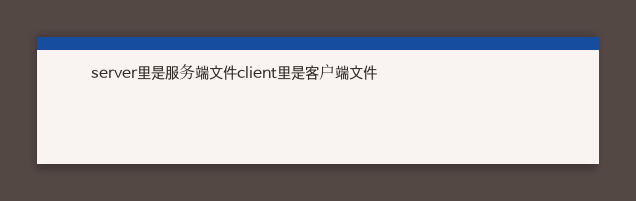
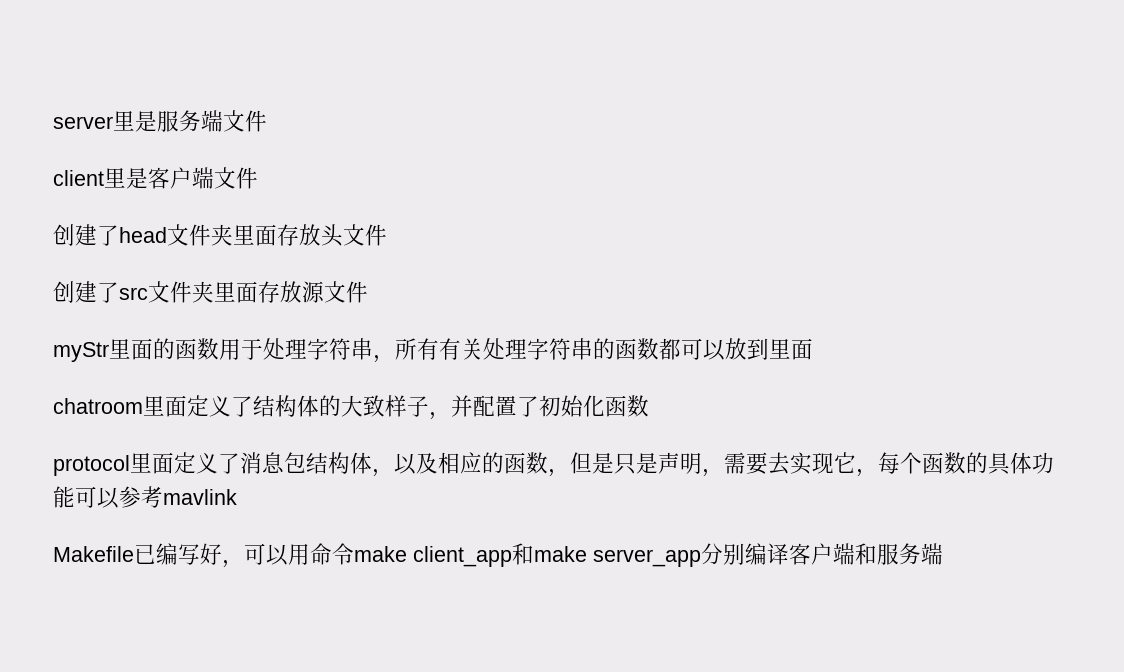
- server里是服务端文件client里是客户端文件
+ server里是服务端文件
+ client里是客户端文件
+ 创建了head文件夹里面存放头文件
+ 创建了src文件夹里面存放源文件
+ myStr里面的函数用于处理字符串，所有有关处理字符串的函数都可以放到里面
+ chatroom里面定义了结构体的大致样子，并配置了初始化函数
+ protocol里面定义了消息包结构体，以及相应的函数，但是只是声明，需要去实现它，每个函数的具体功能可以参考mavlink
+ Makefile已编写好，可以用命令make client_app和make server_app分别编译客户端和服务端

